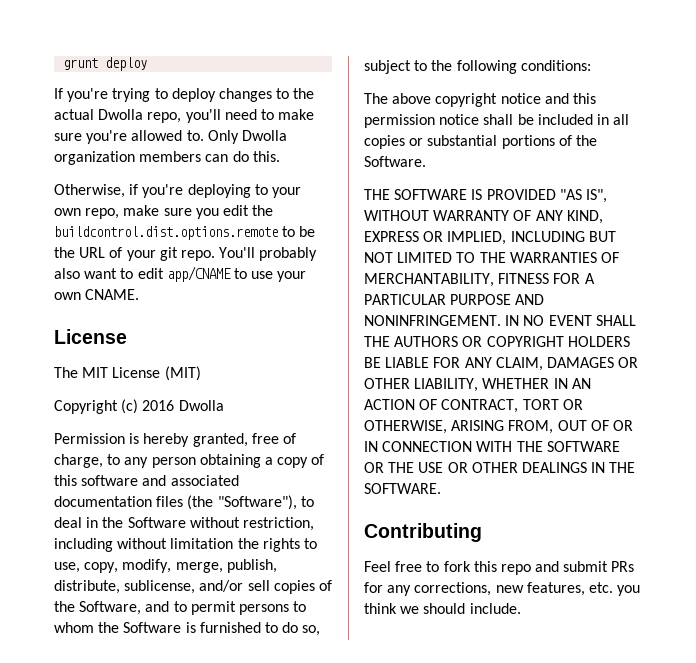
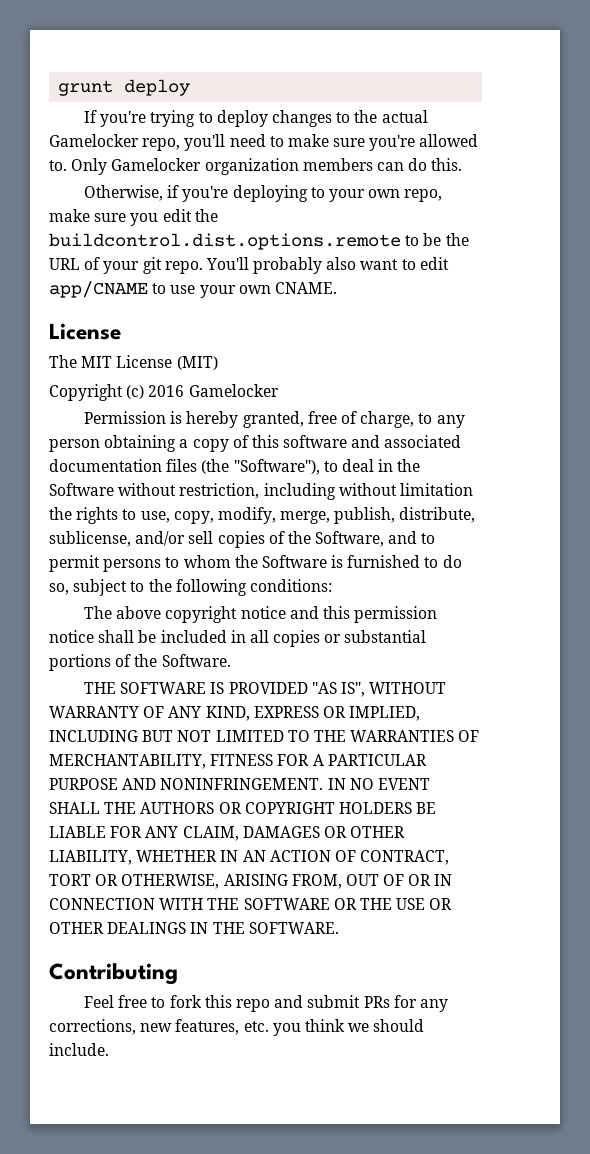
- If you're trying to deploy changes to the actual Dwolla repo, you'll need to make sure you're allowed to.
+ If you're trying to deploy changes to the actual Gamelocker repo, you'll need to make sure you're allowed to.
- Only Dwolla organization members can do this.
+ Only Gamelocker organization members can do this.
- Copyright (c) 2016 Dwolla
+ Copyright (c) 2016 Gamelocker

